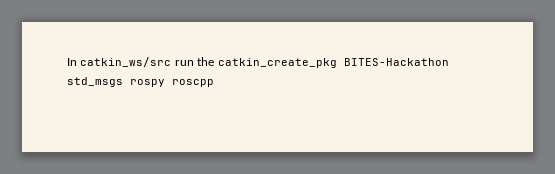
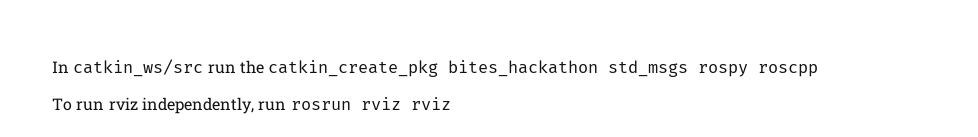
- In catkin_ws/src run the catkin_create_pkg BITES-Hackathon std_msgs rospy roscpp
+ In catkin_ws/src run the catkin_create_pkg bites_hackathon std_msgs rospy roscpp
+ To run rviz independently, run rosrun rviz rviz

